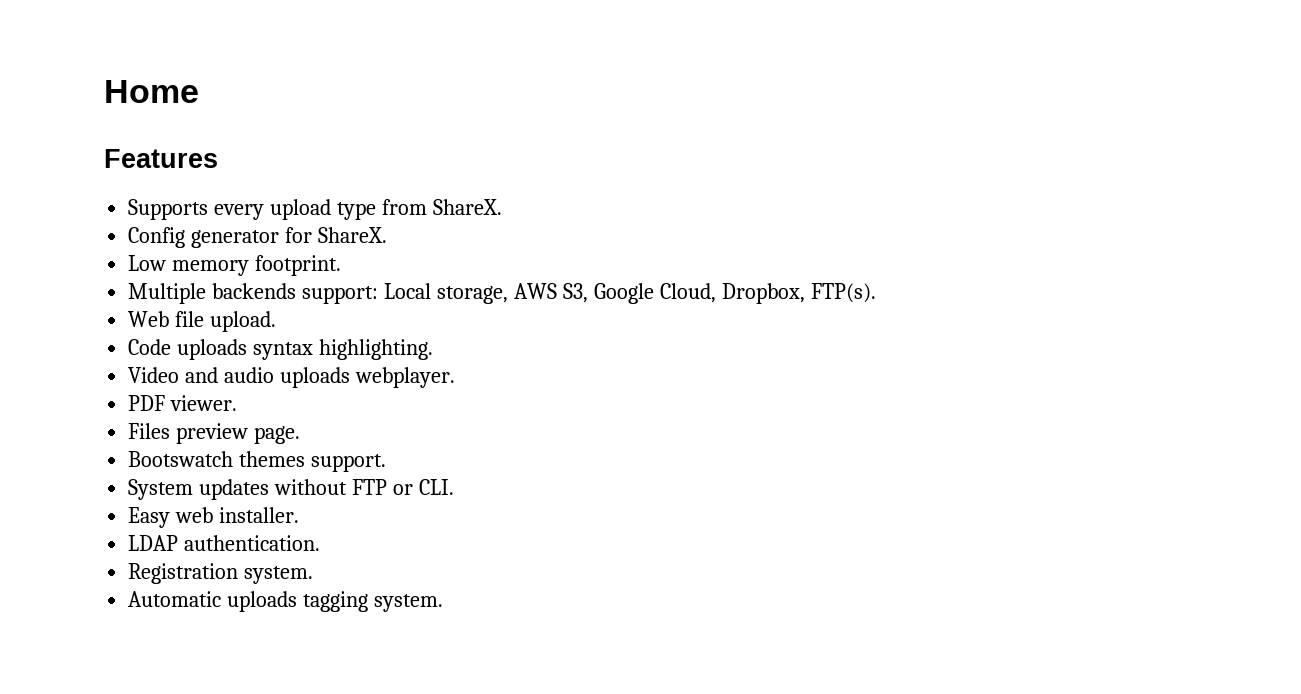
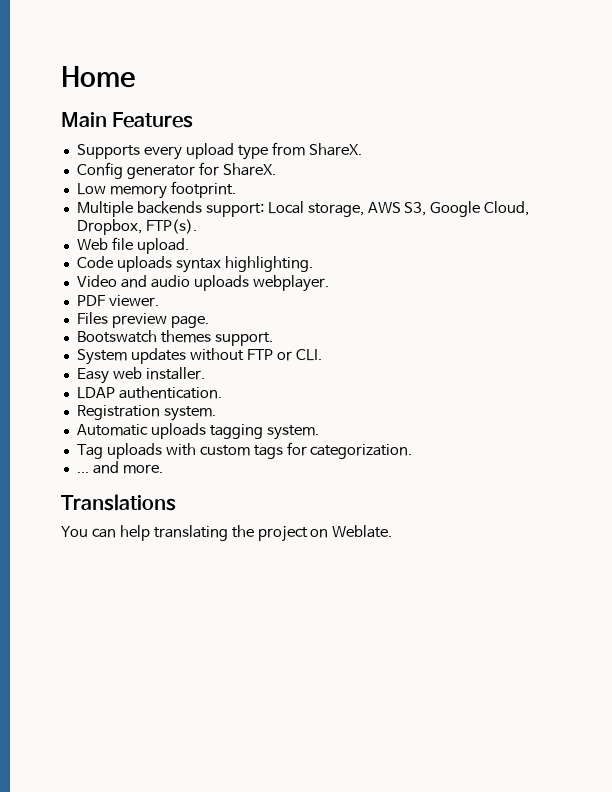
- Features
+ Main Features
+ Tag uploads with custom tags for categorization.
+ ... and more.
+ Translations
+ You can help translating the project on Weblate.

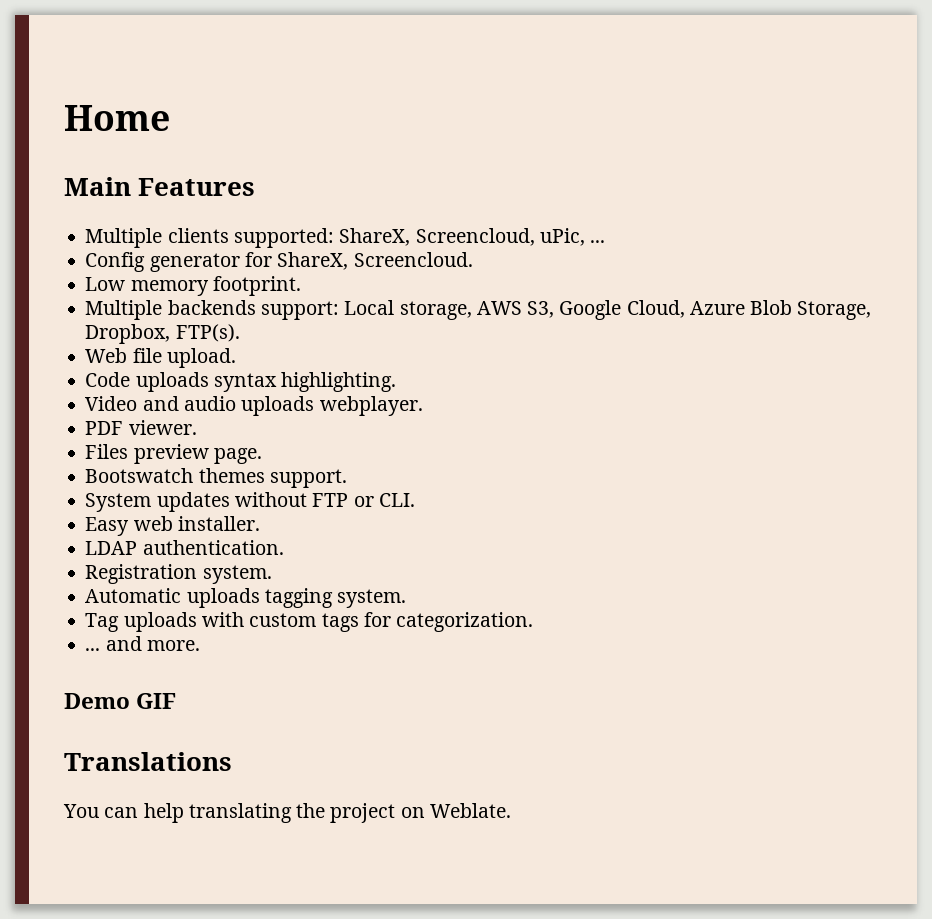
- Supports every upload type from ShareX.
+ Multiple clients supported: ShareX, Screencloud, uPic, ...
- Config generator for ShareX.
+ Config generator for ShareX, Screencloud.
- Multiple backends support: Local storage, AWS S3, Google Cloud, Dropbox, FTP(s).
+ Multiple backends support: Local storage, AWS S3, Google Cloud, Azure Blob Storage, Dropbox, FTP(s).
+ Demo GIF

